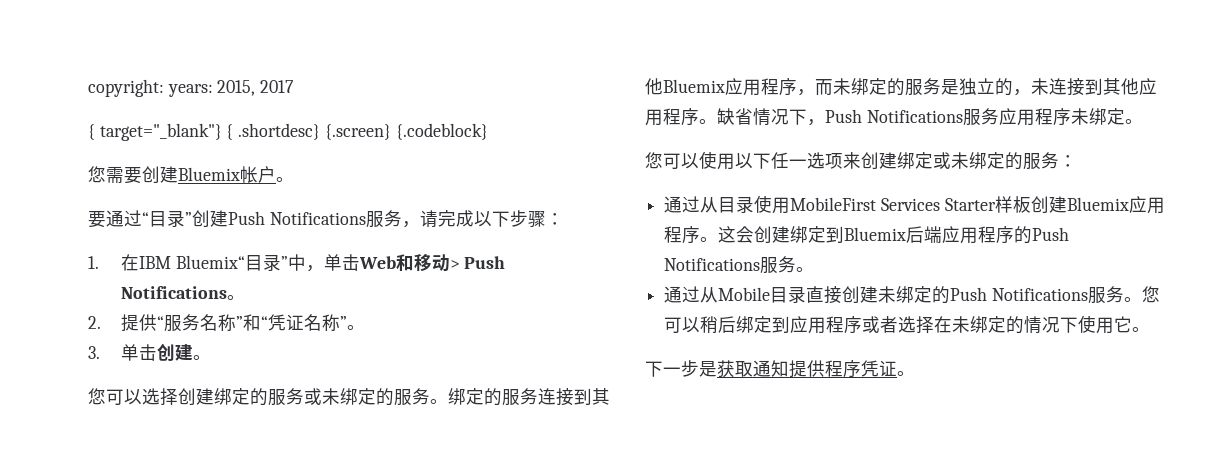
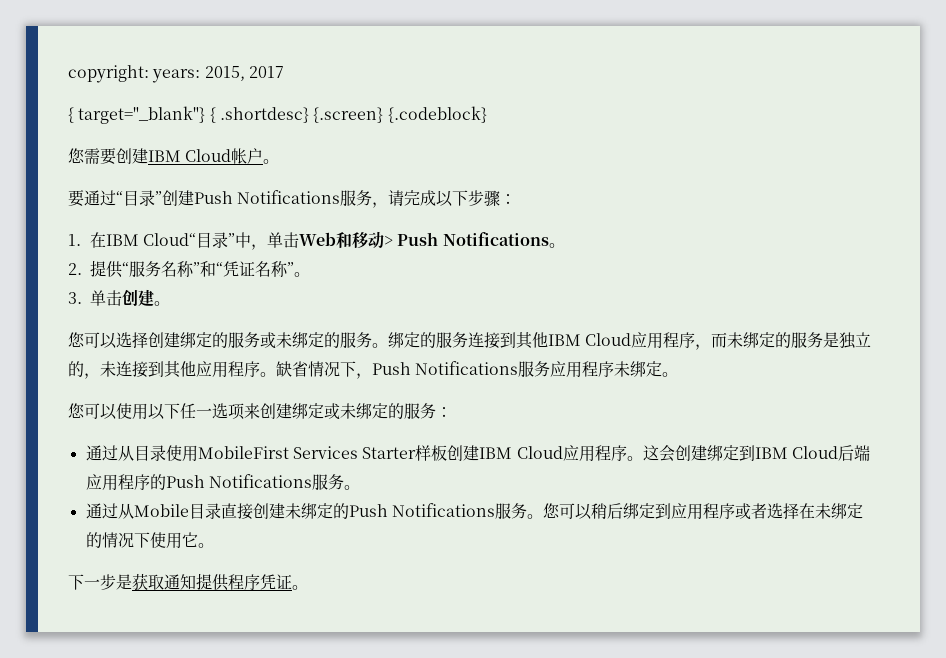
- 您需要创建Bluemix帐户。
+ 您需要创建IBM Cloud帐户。
- 1.在IBM Bluemix“目录”中，单击Web和移动> Push Notifications。
+ 1.在IBM Cloud“目录”中，单击Web和移动> Push Notifications。
- 绑定的服务连接到其他Bluemix应用程序，而未绑定的服务是独立的，未连接到其他应用程序。
+ 绑定的服务连接到其他IBM Cloud应用程序，而未绑定的服务是独立的，未连接到其他应用程序。
- 通过从目录使用MobileFirst Services Starter样板创建Bluemix应用程序。
+ 通过从目录使用MobileFirst Services Starter样板创建IBM Cloud应用程序。
- 这会创建绑定到Bluemix后端应用程序的Push Notifications服务。
+ 这会创建绑定到IBM Cloud后端应用程序的Push Notifications服务。

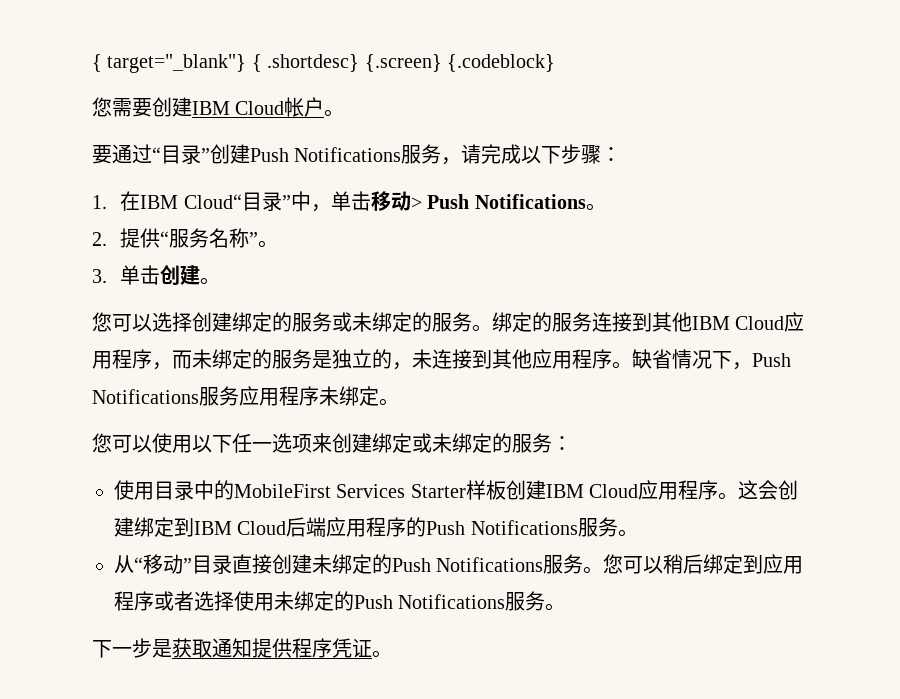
- copyright: years: 2015, 2017
- 1.在IBM Cloud“目录”中，单击Web和移动> Push Notifications。
+ 1.在IBM Cloud“目录”中，单击移动> Push Notifications。
- 2.提供“服务名称”和“凭证名称”。
+ 2.提供“服务名称”。
- 通过从目录使用MobileFirst Services Starter样板创建IBM Cloud应用程序。
+ 使用目录中的MobileFirst Services Starter样板创建IBM Cloud应用程序。
- 通过从Mobile目录直接创建未绑定的Push Notifications服务。
+ 从“移动”目录直接创建未绑定的Push Notifications服务。
- 您可以稍后绑定到应用程序或者选择在未绑定的情况下使用它。
+ 您可以稍后绑定到应用程序或者选择使用未绑定的Push Notifications服务。

